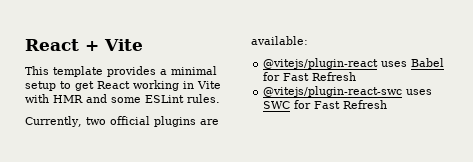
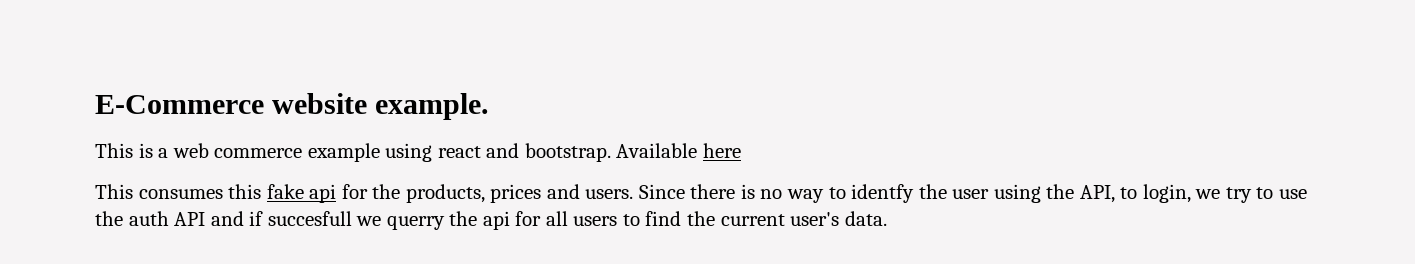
- React + Vite
- This template provides a minimal setup to get React working in Vite with HMR and some ESLint rules.
- Currently, two official plugins are available:
- @vitejs/plugin-react uses Babel for Fast Refresh
- @vitejs/plugin-react-swc uses SWC for Fast Refresh
+ E-Commerce website example.
+ This is a web commerce example using react and bootstrap. Available here
+ This consumes this fake api for the products, prices and users. Since there is no way to identfy the user using the API, to login, we try to use the auth API and if succesfull we querry the api for all users to find the current user's data.

